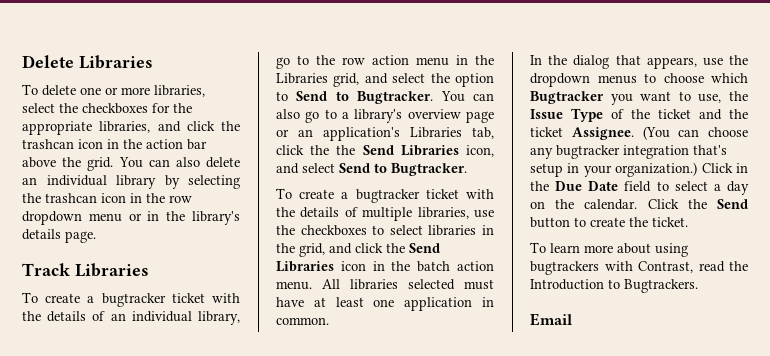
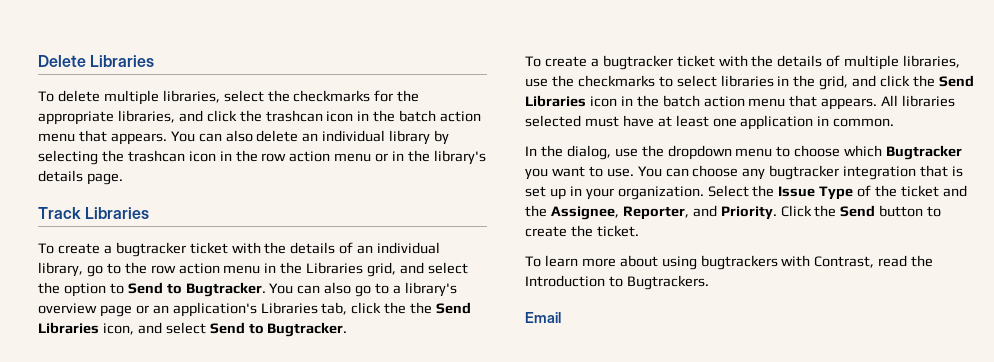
- To delete one or more libraries, select the checkboxes for the appropriate libraries, and click the trashcan icon in the action bar above the grid.
+ To delete multiple libraries, select the checkmarks for the appropriate libraries, and click the trashcan icon in the batch action menu that appears.
- You can also delete an individual library by selecting the trashcan icon in the row dropdown menu or in the library's details page.
+ You can also delete an individual library by selecting the trashcan icon in the row action menu or in the library's details page.
- To create a bugtracker ticket with the details of multiple libraries, use the checkboxes to select libraries in the grid, and click the Send Libraries icon in the batch action menu.
+ To create a bugtracker ticket with the details of multiple libraries, use the checkmarks to select libraries in the grid, and click the Send Libraries icon in the batch action menu that appears.
- In the dialog that appears, use the dropdown menus to choose which Bugtracker you want to use, the Issue Type of the ticket and the ticket Assignee. (You can choose any bugtracker integration that's setup in your organization.) Click in the Due Date field to select a day on the calendar.
+ In the dialog, use the dropdown menu to choose which Bugtracker you want to use. You can choose any bugtracker integration that is set up in your organization. Select the Issue Type of the ticket and the Assignee, Reporter, and Priority.

